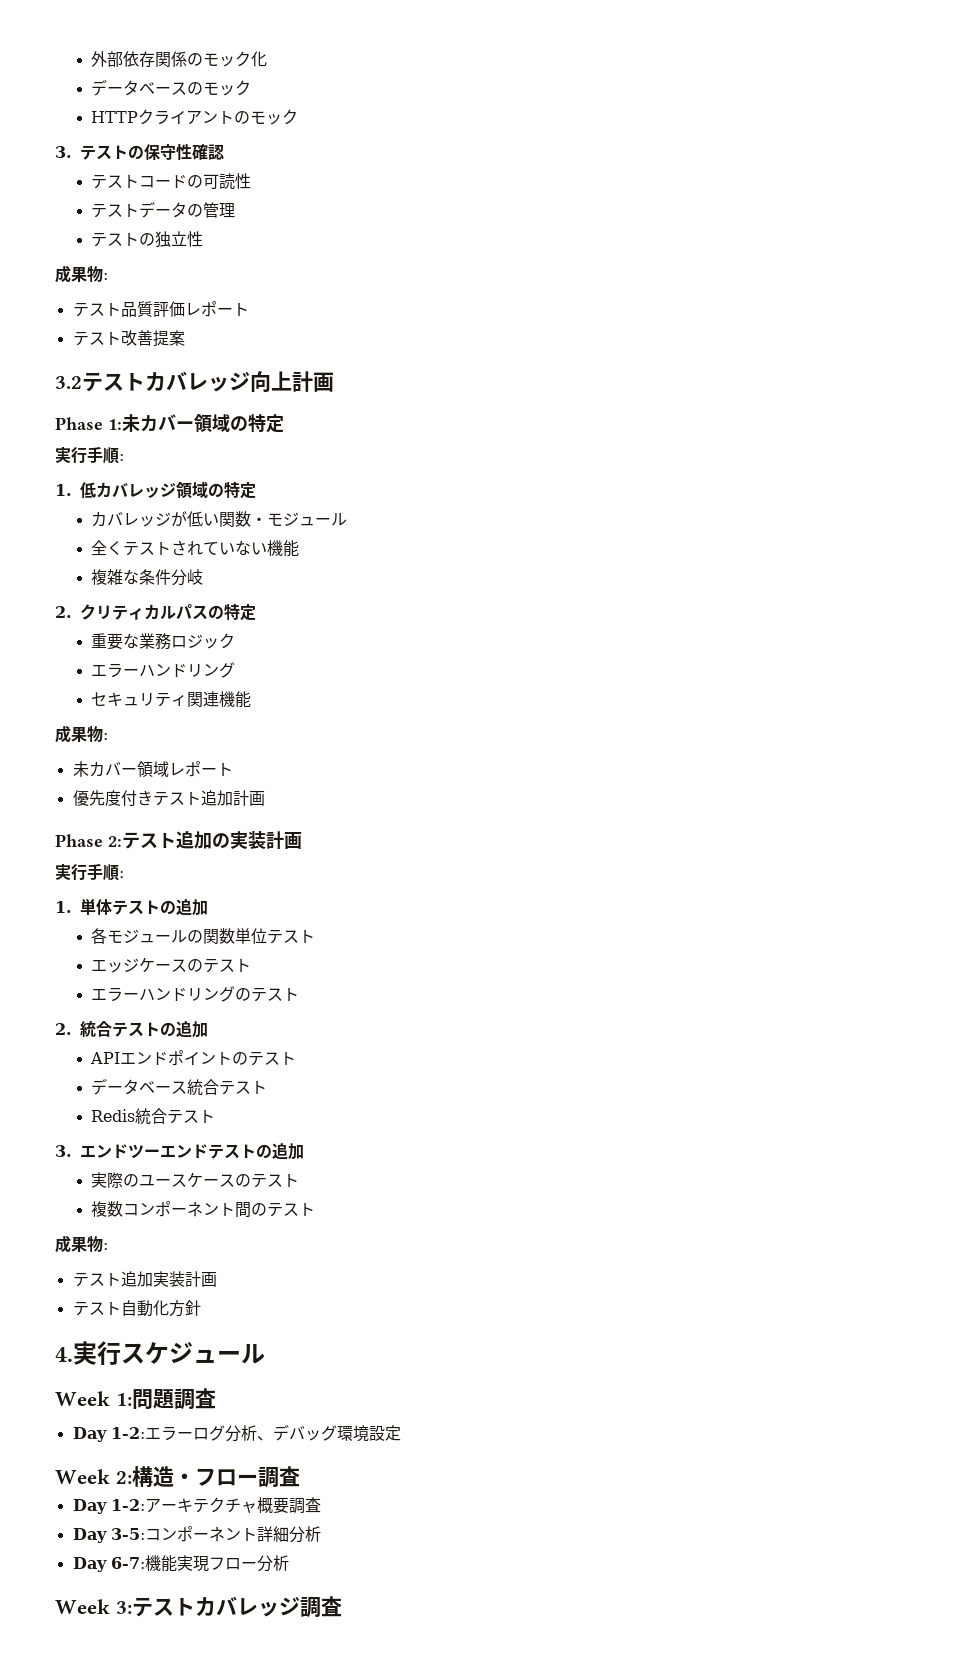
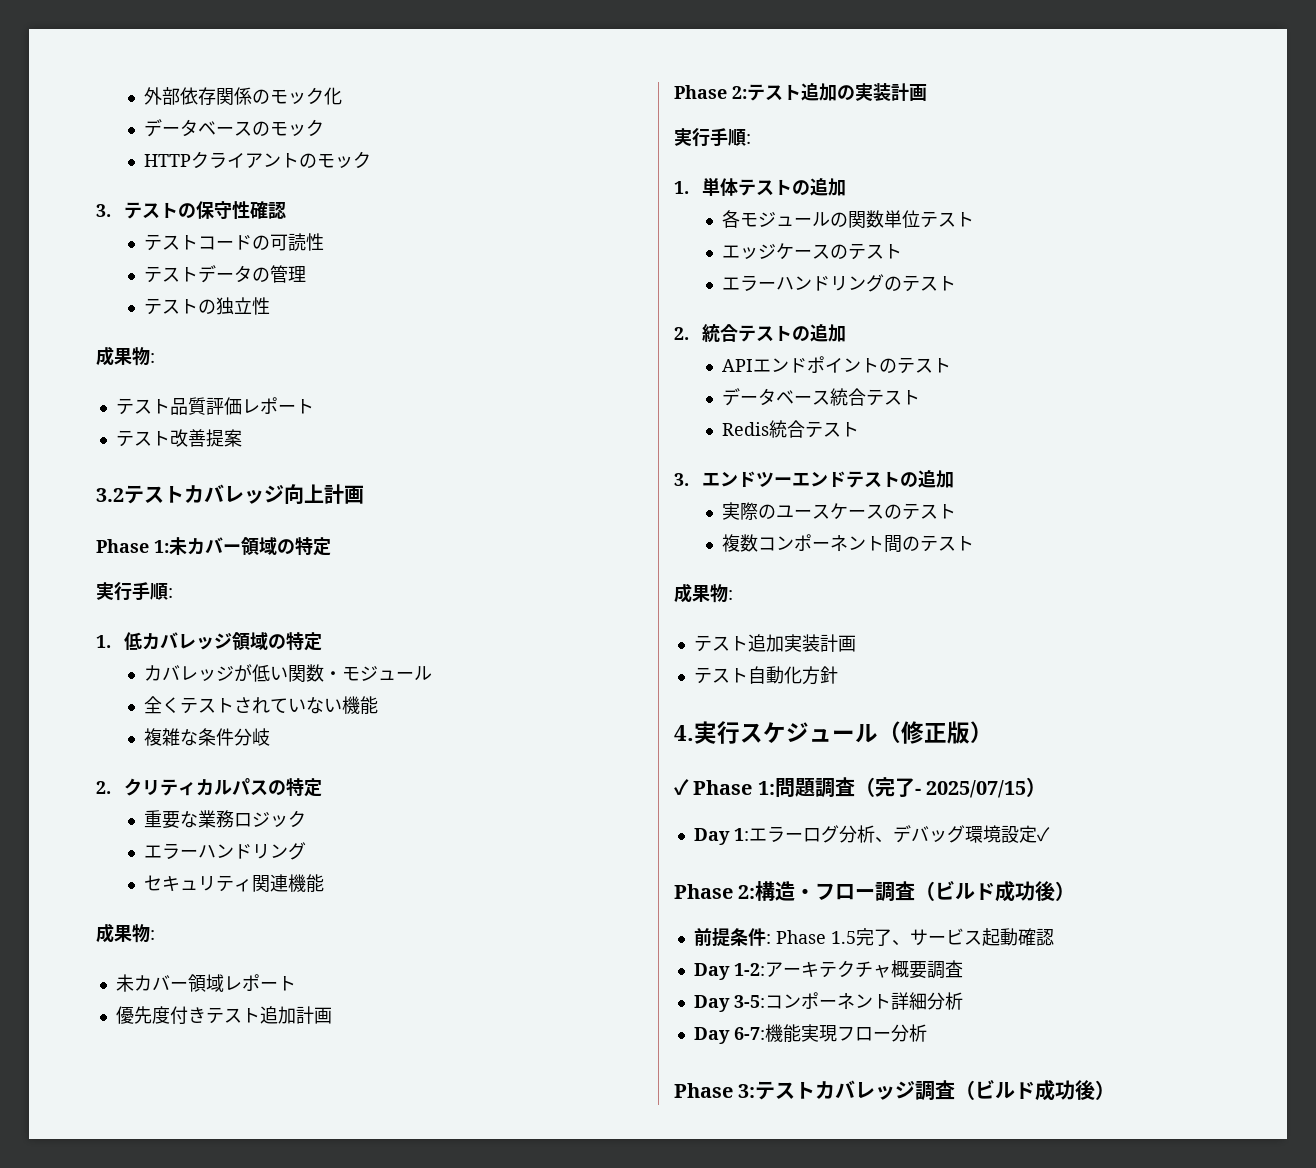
- 4.実行スケジュール
- Week 1:問題調査
- Day 1-2:エラーログ分析、デバッグ環境設定
- Week 2:構造・フロー調査
+ 4.実行スケジュール（修正版）
+ ✓ Phase 1:問題調査（完了- 2025/07/15）
+ Day 1:エラーログ分析、デバッグ環境設定✓
+ Phase 2:構造・フロー調査（ビルド成功後）
+ 前提条件: Phase 1.5完了、サービス起動確認
- Week 3:テストカバレッジ調査
+ Phase 3:テストカバレッジ調査（ビルド成功後）

